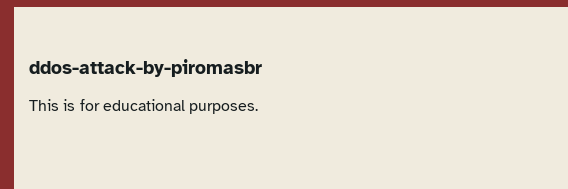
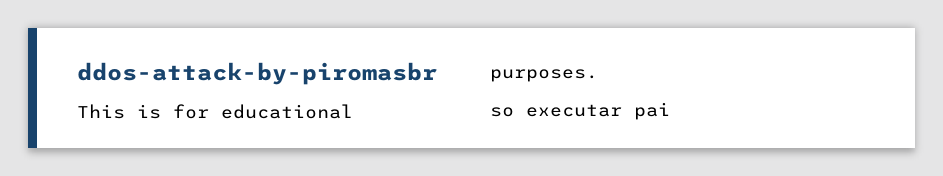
+ so executar pai

